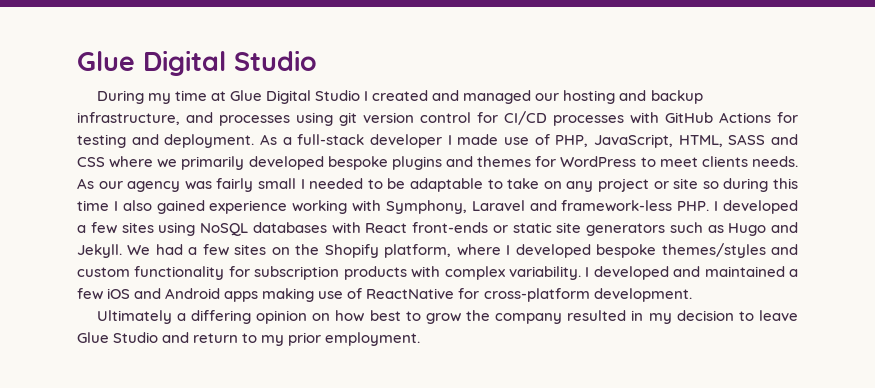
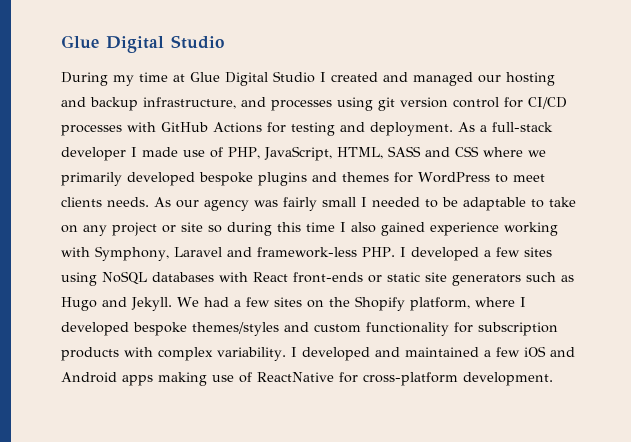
- Ultimately a differing opinion on how best to grow the company resulted in my decision to leave Glue Studio and return to my prior employment.

